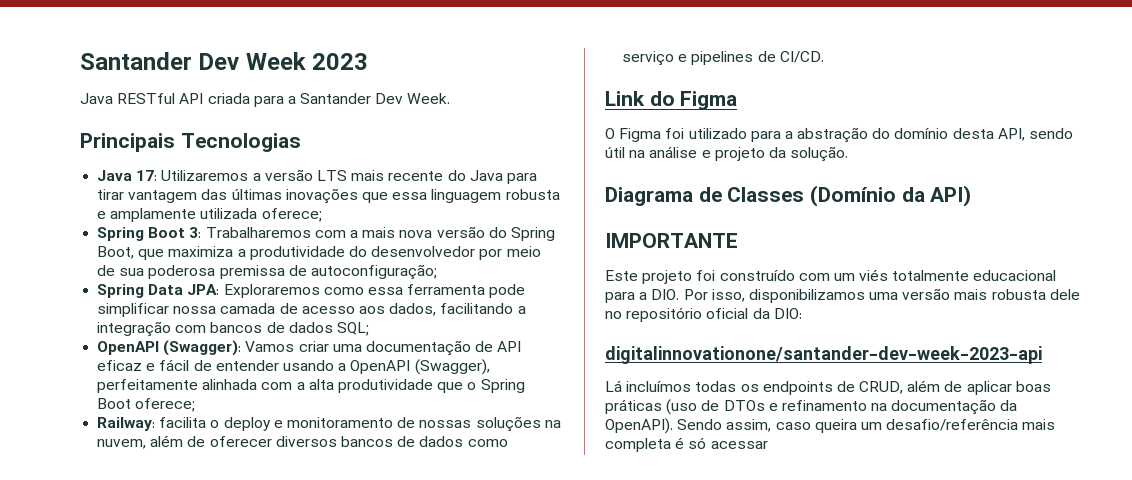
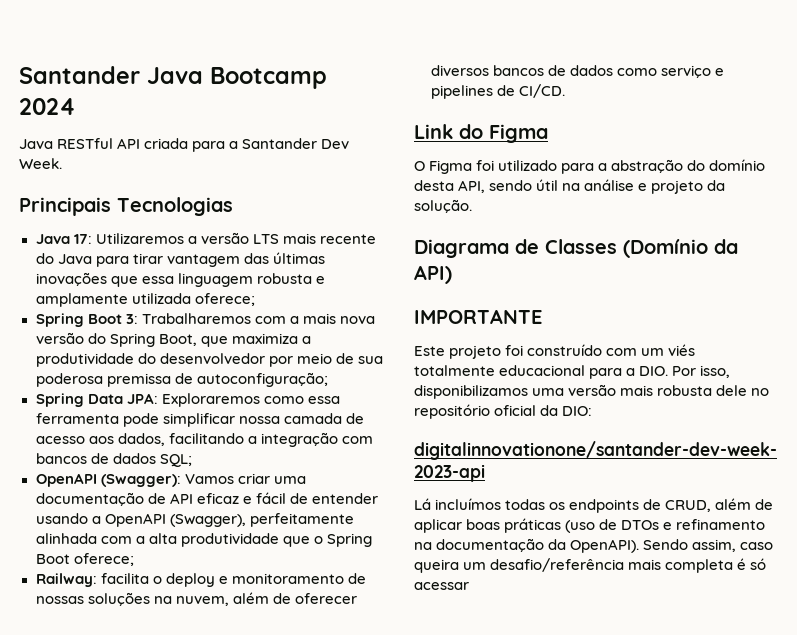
- Santander Dev Week 2023
+ Santander Java Bootcamp 2024

